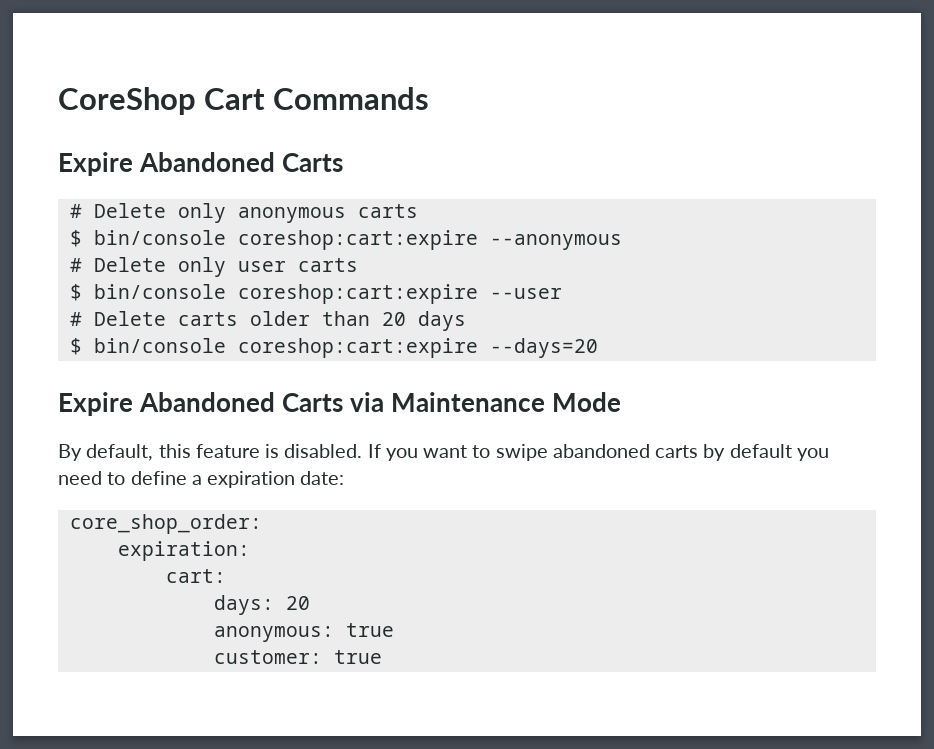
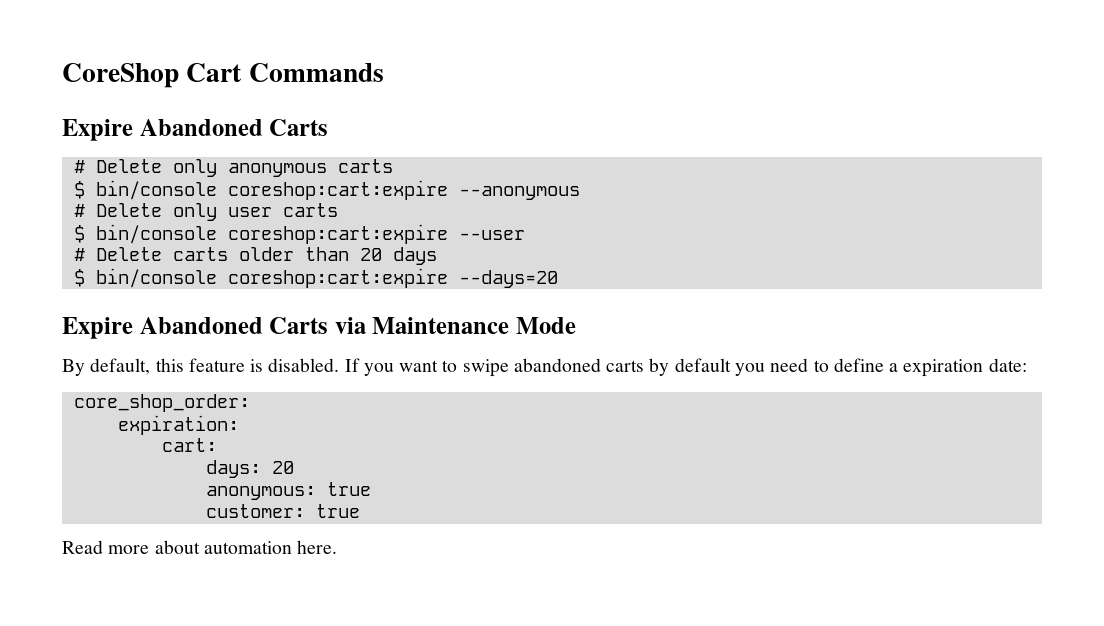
+ Read more about automation here.

